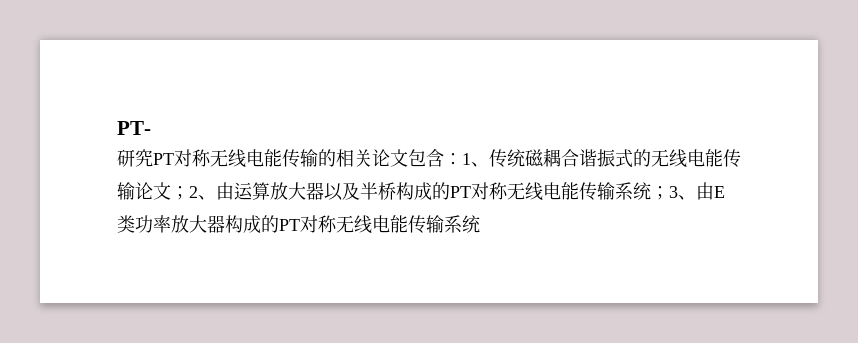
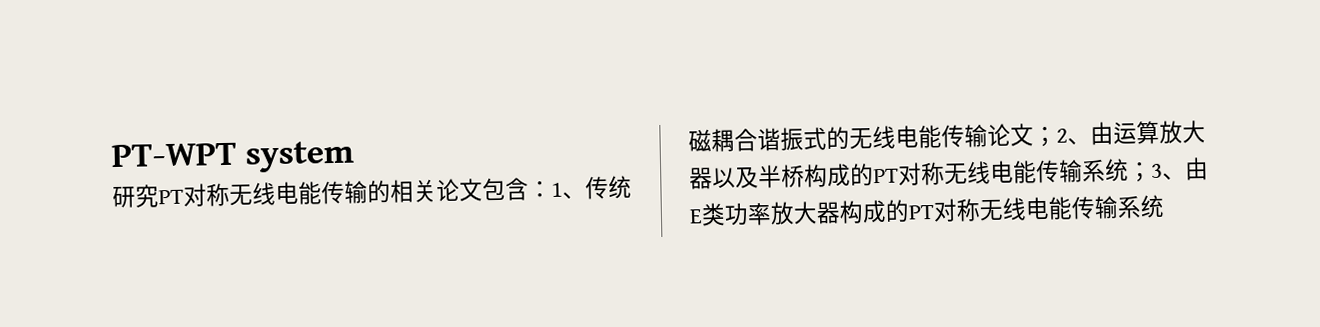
- PT-
+ PT-WPT system

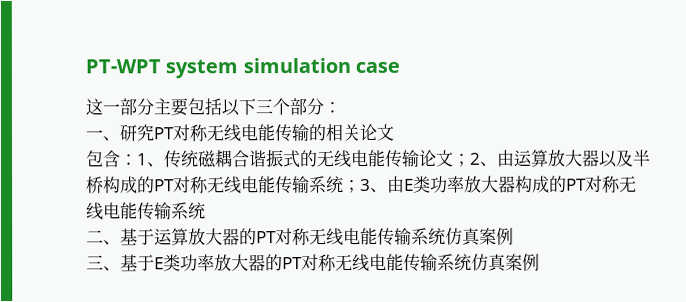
- PT-WPT system
- 研究PT对称无线电能传输的相关论文包含：1、传统磁耦合谐振式的无线电能传输论文；2、由运算放大器以及半桥构成的PT对称无线电能传输系统；3、由E类功率放大器构成的PT对称无线电能传输系统
+ PT-WPT system simulation case
+ 这一部分主要包括以下三个部分：
+ 一、研究PT对称无线电能传输的相关论文
+ 包含：1、传统磁耦合谐振式的无线电能传输论文；2、由运算放大器以及半桥构成的PT对称无线电能传输系统；3、由E类功率放大器构成的PT对称无线电能传输系统
+ 二、基于运算放大器的PT对称无线电能传输系统仿真案例
+ 三、基于E类功率放大器的PT对称无线电能传输系统仿真案例

